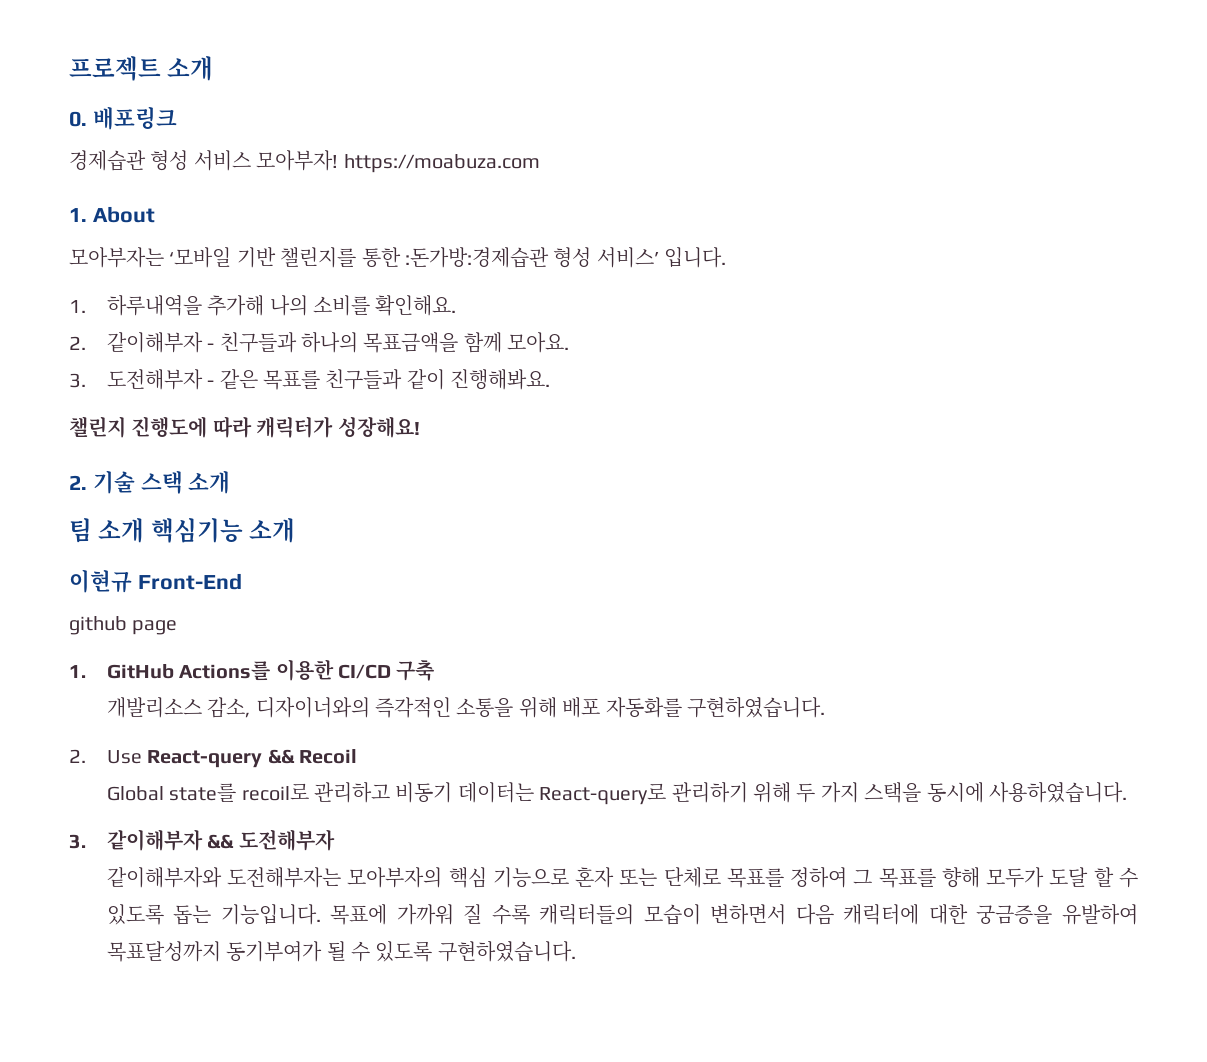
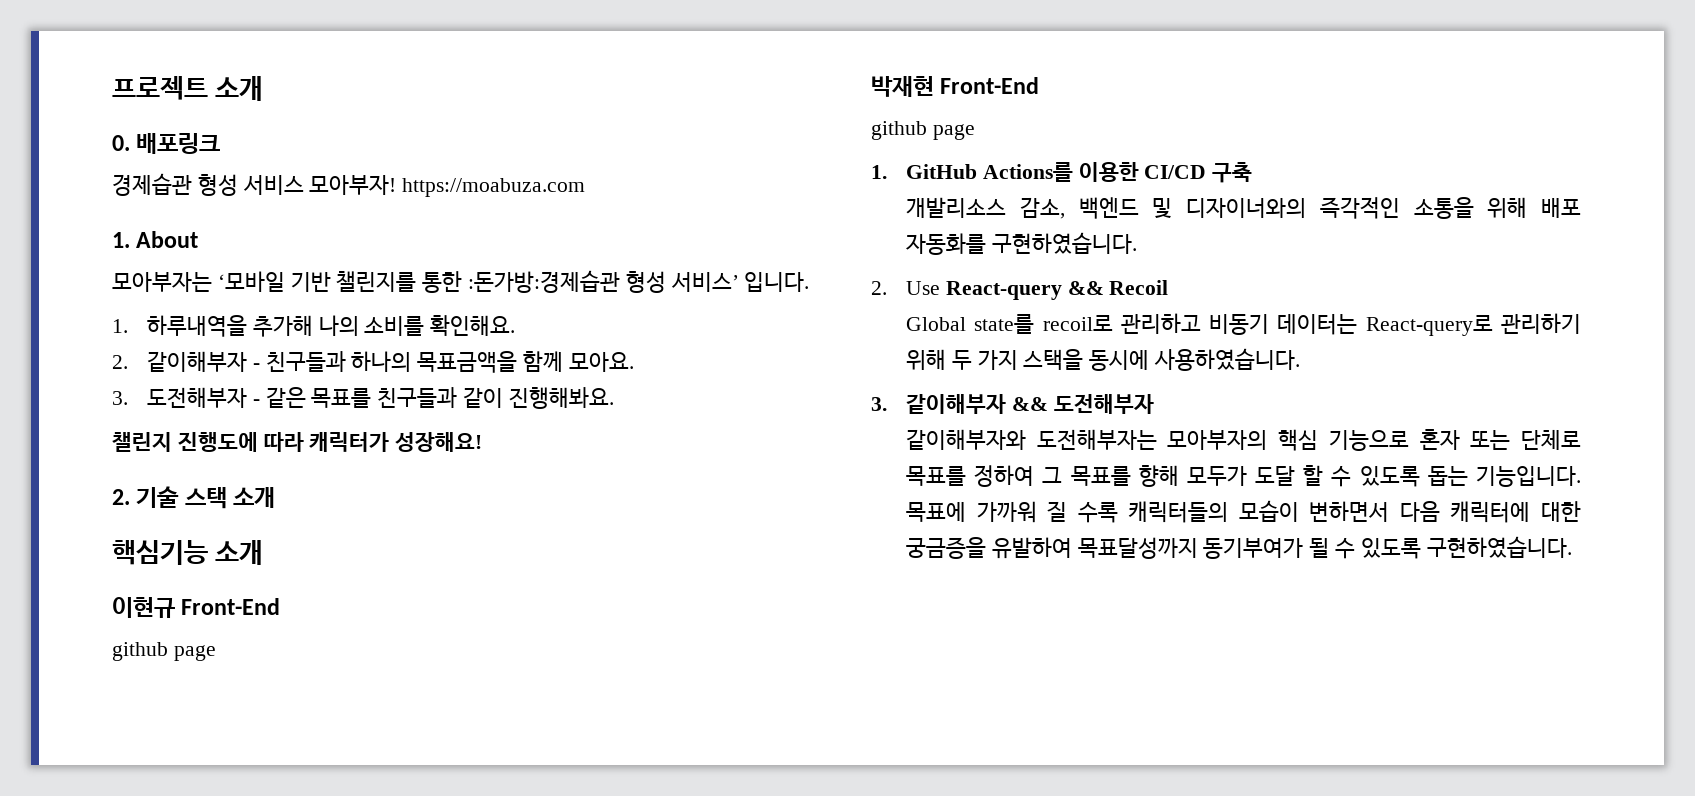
- 팀 소개 핵심기능 소개
+ 핵심기능 소개
+ 박재현 Front-End
+ github page
- 개발리소스 감소, 디자이너와의 즉각적인 소통을 위해 배포 자동화를 구현하였습니다.
+ 개발리소스 감소, 백엔드 및 디자이너와의 즉각적인 소통을 위해 배포 자동화를 구현하였습니다.

